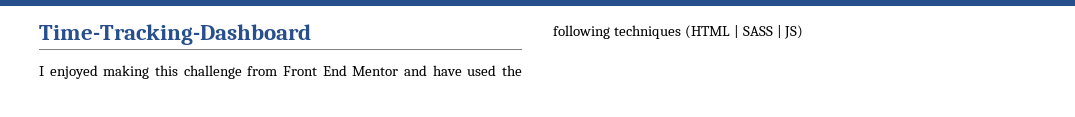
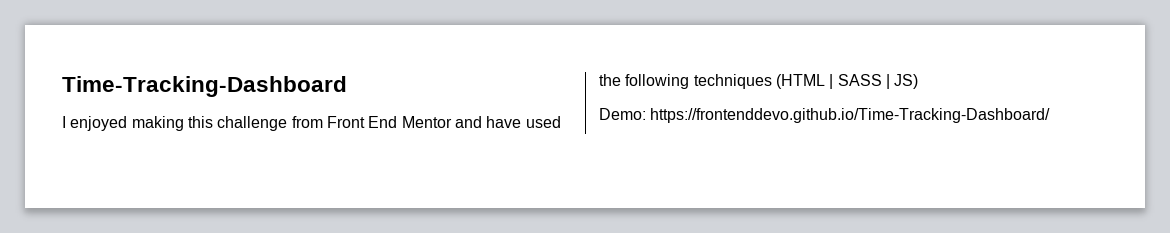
+ Demo: https://frontenddevo.github.io/Time-Tracking-Dashboard/

